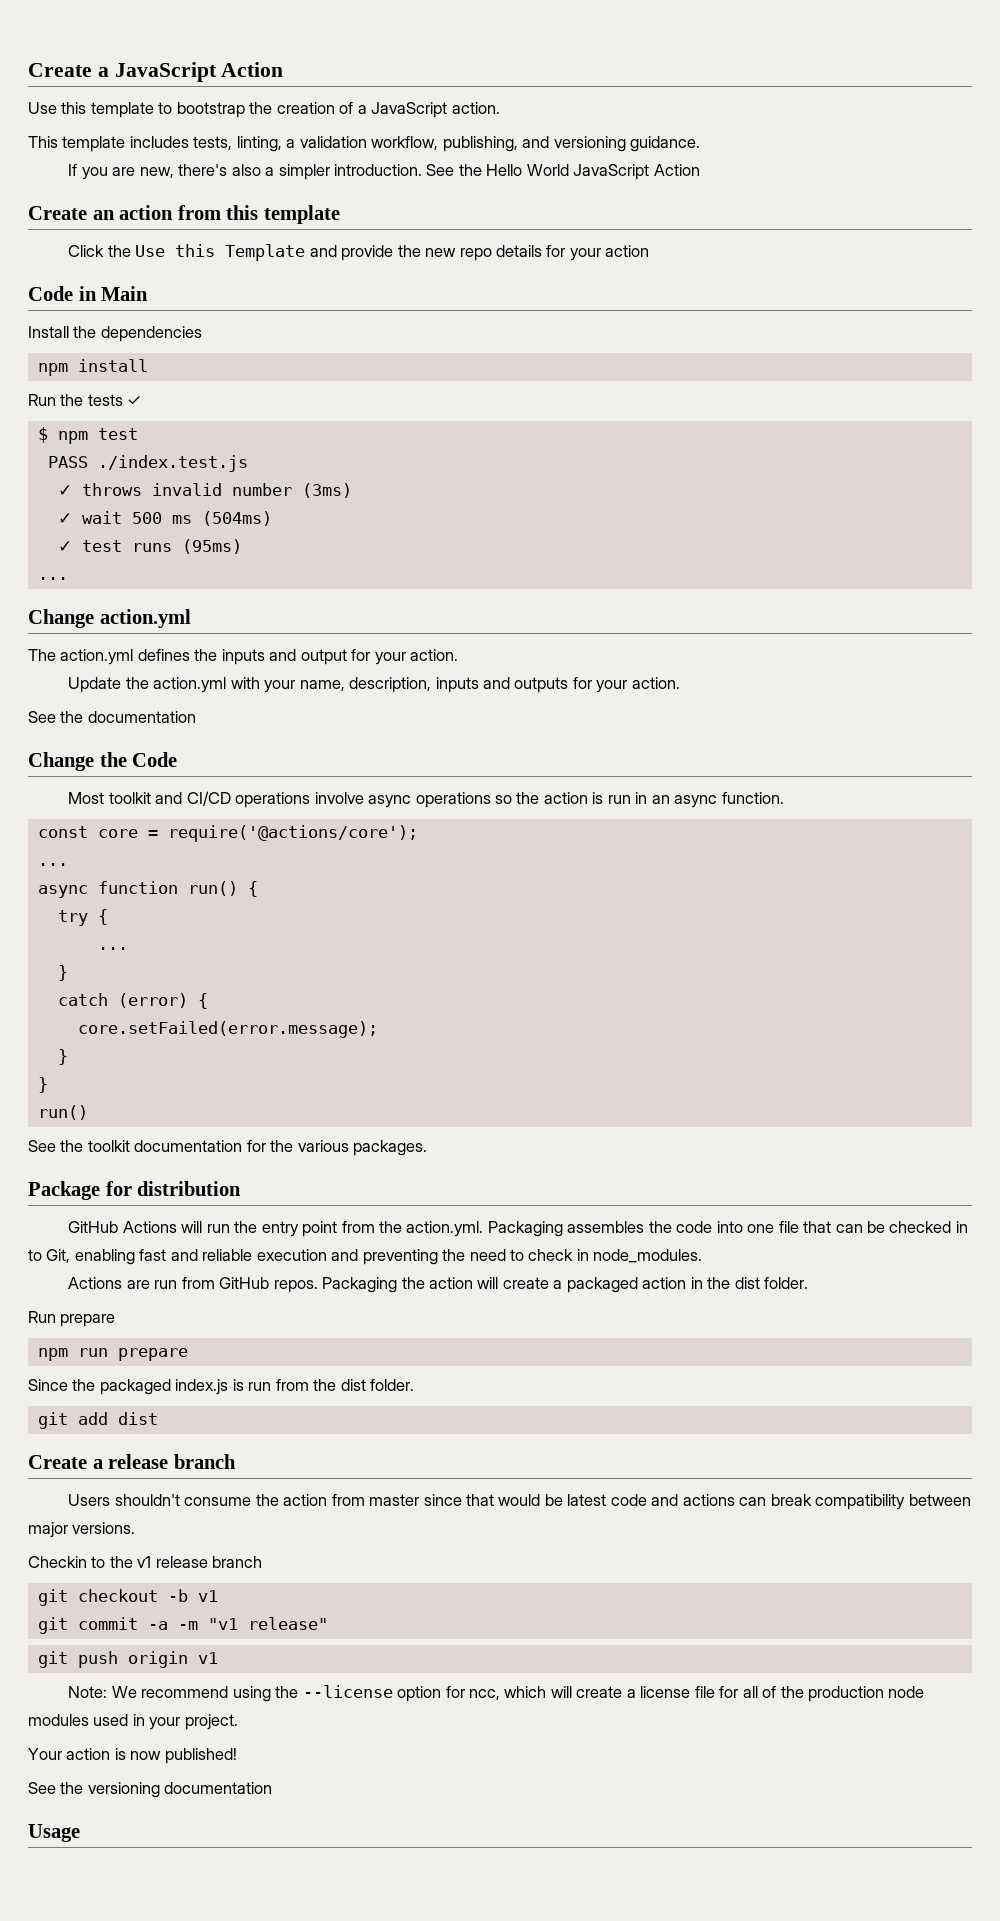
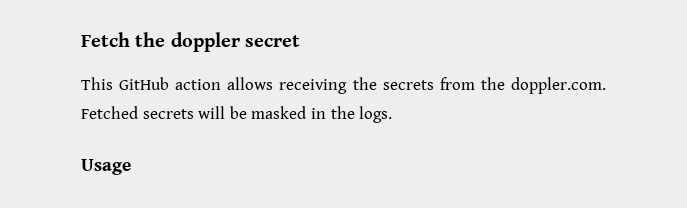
- Create a JavaScript Action
- Use this template to bootstrap the creation of a JavaScript action.
- This template includes tests, linting, a validation workflow, publishing, and versioning guidance.
- If you are new, there's also a simpler introduction. See the Hello World JavaScript Action
- Create an action from this template
- Click the Use this Template and provide the new repo details for your action
- Code in Main
- Install the dependencies
- npm install
- Run the tests ✓
- $ npm test
- PASS ./index.test.js
- ✓ throws invalid number (3ms)
- ✓ wait 500 ms (504ms)
- ✓ test runs (95ms)
- ...
- Change action.yml
- The action.yml defines the inputs and output for your action.
- Update the action.yml with your name, description, inputs and outputs for your action.
- See the documentation
- Change the Code
- Most toolkit and CI/CD operations involve async operations so the action is run in an async function.
- const core = require('@actions/core');
- ...
- async function run() {
- try {
- ...
- }
- catch (error) {
- core.setFailed(error.message);
- }
- }
- run()
- See the toolkit documentation for the various packages.
- Package for distribution
- GitHub Actions will run the entry point from the action.yml. Packaging assembles the code into one file that can be checked in to Git, enabling fast and reliable execution and preventing the need to check in node_modules.
- Actions are run from GitHub repos. Packaging the action will create a packaged action in the dist folder.
- Run prepare
- npm run prepare
- Since the packaged index.js is run from the dist folder.
- git add dist
- Create a release branch
- Users shouldn't consume the action from master since that would be latest code and actions can break compatibility between major versions.
- Checkin to the v1 release branch
- git checkout -b v1
- git commit -a -m "v1 release"
- git push origin v1
- Note: We recommend using the --license option for ncc, which will create a license file for all of the production node modules used in your project.
- Your action is now published!
- See the versioning documentation
+ Fetch the doppler secret
+ This GitHub action allows receiving the secrets from the doppler.com. Fetched secrets will be masked in the logs.

